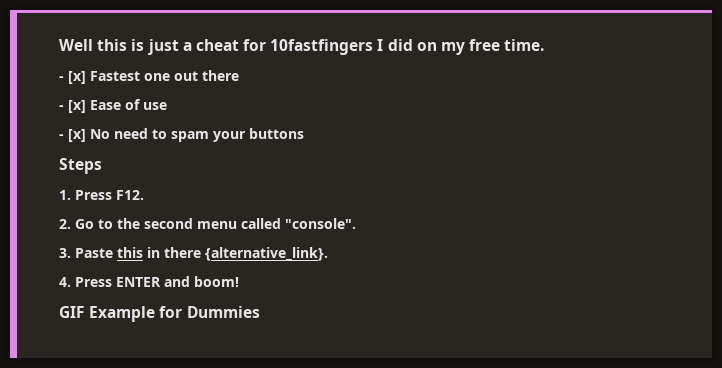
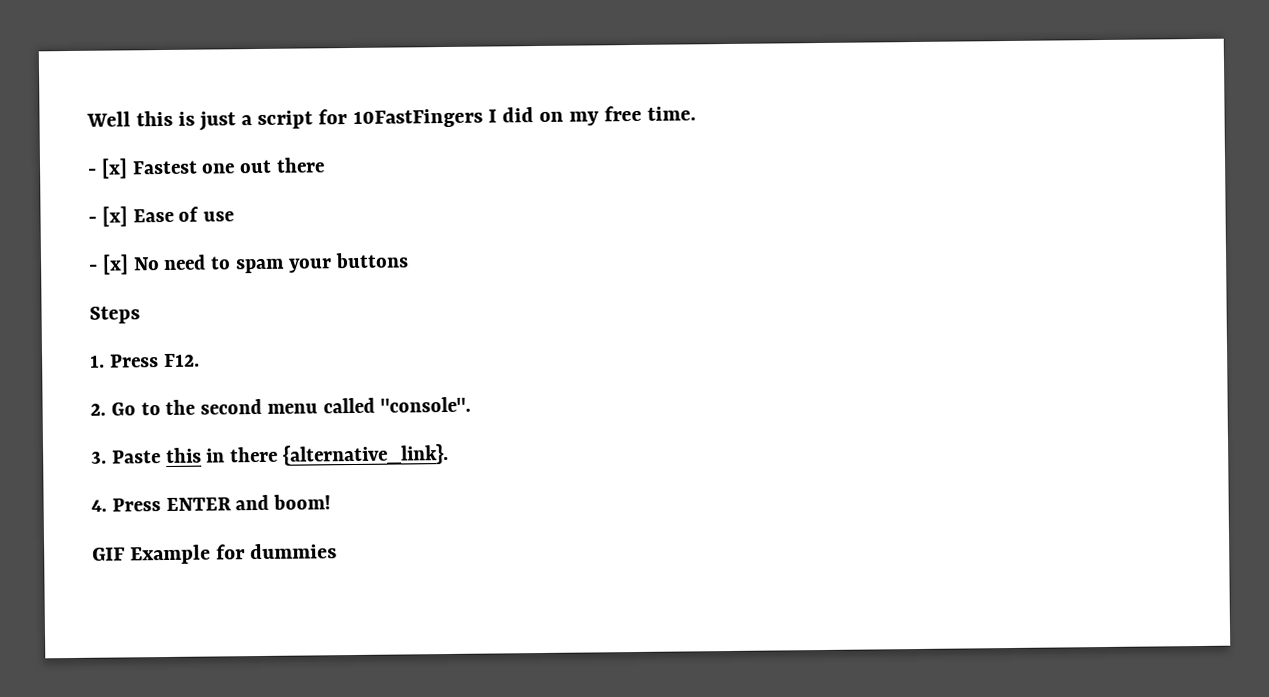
- Well this is just a cheat for 10fastfingers I did on my free time.
+ Well this is just a script for 10FastFingers I did on my free time.
- GIF Example for Dummies
+ GIF Example for dummies

